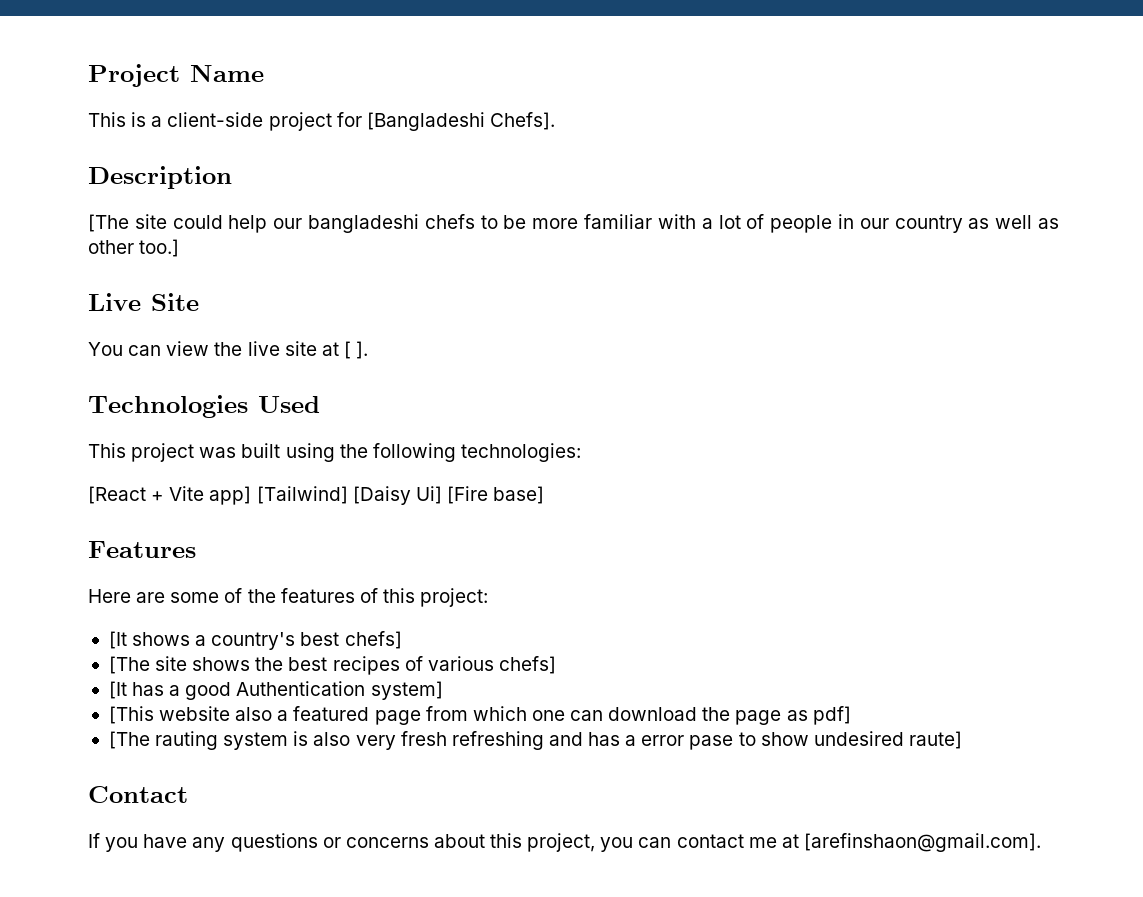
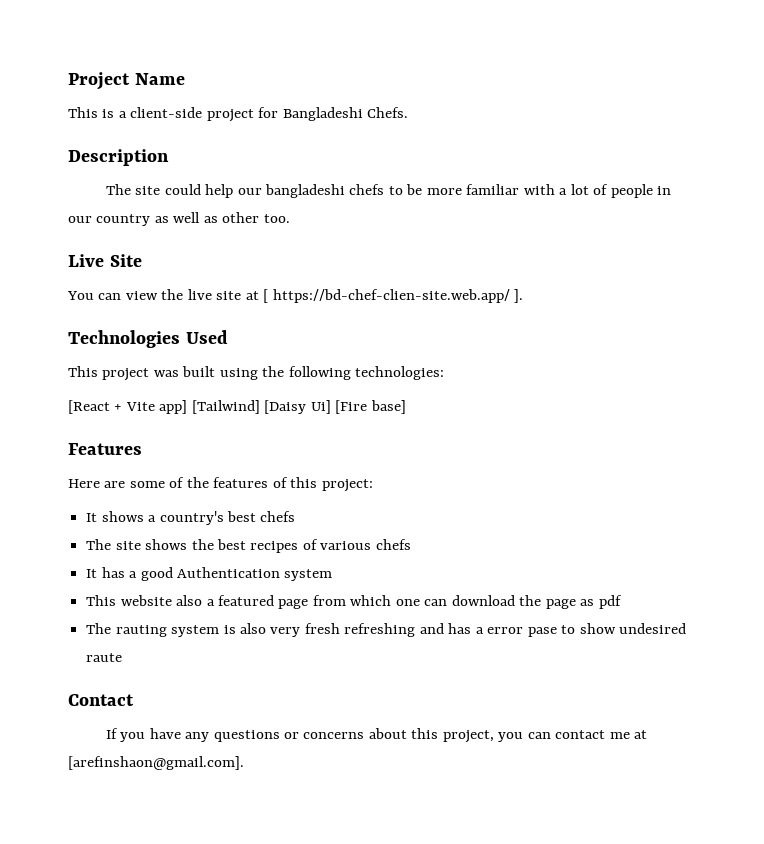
- This is a client-side project for [Bangladeshi Chefs].
+ This is a client-side project for Bangladeshi Chefs.
- [The site could help our bangladeshi chefs to be more familiar with a lot of people in our country as well as other too.]
+ The site could help our bangladeshi chefs to be more familiar with a lot of people in our country as well as other too.
- You can view the live site at [ ].
+ You can view the live site at [ https://bd-chef-clien-site.web.app/ ].
- [It shows a country's best chefs]
- [The site shows the best recipes of various chefs]
- [It has a good Authentication system]
- [This website also a featured page from which one can download the page as pdf]
- [The rauting system is also very fresh refreshing and has a error pase to show undesired raute]
+ It shows a country's best chefs
+ The site shows the best recipes of various chefs
+ It has a good Authentication system
+ This website also a featured page from which one can download the page as pdf
+ The rauting system is also very fresh refreshing and has a error pase to show undesired raute

